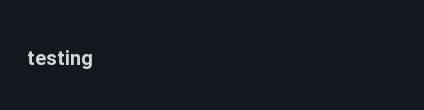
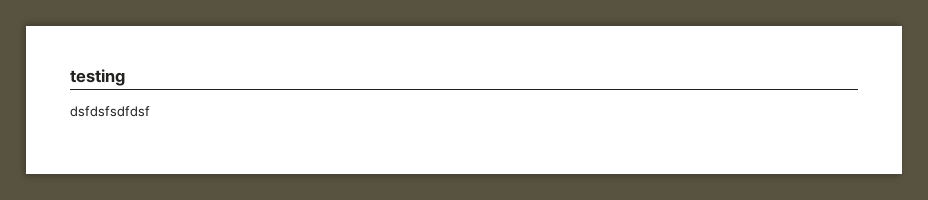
+ dsfdsfsdfdsf

